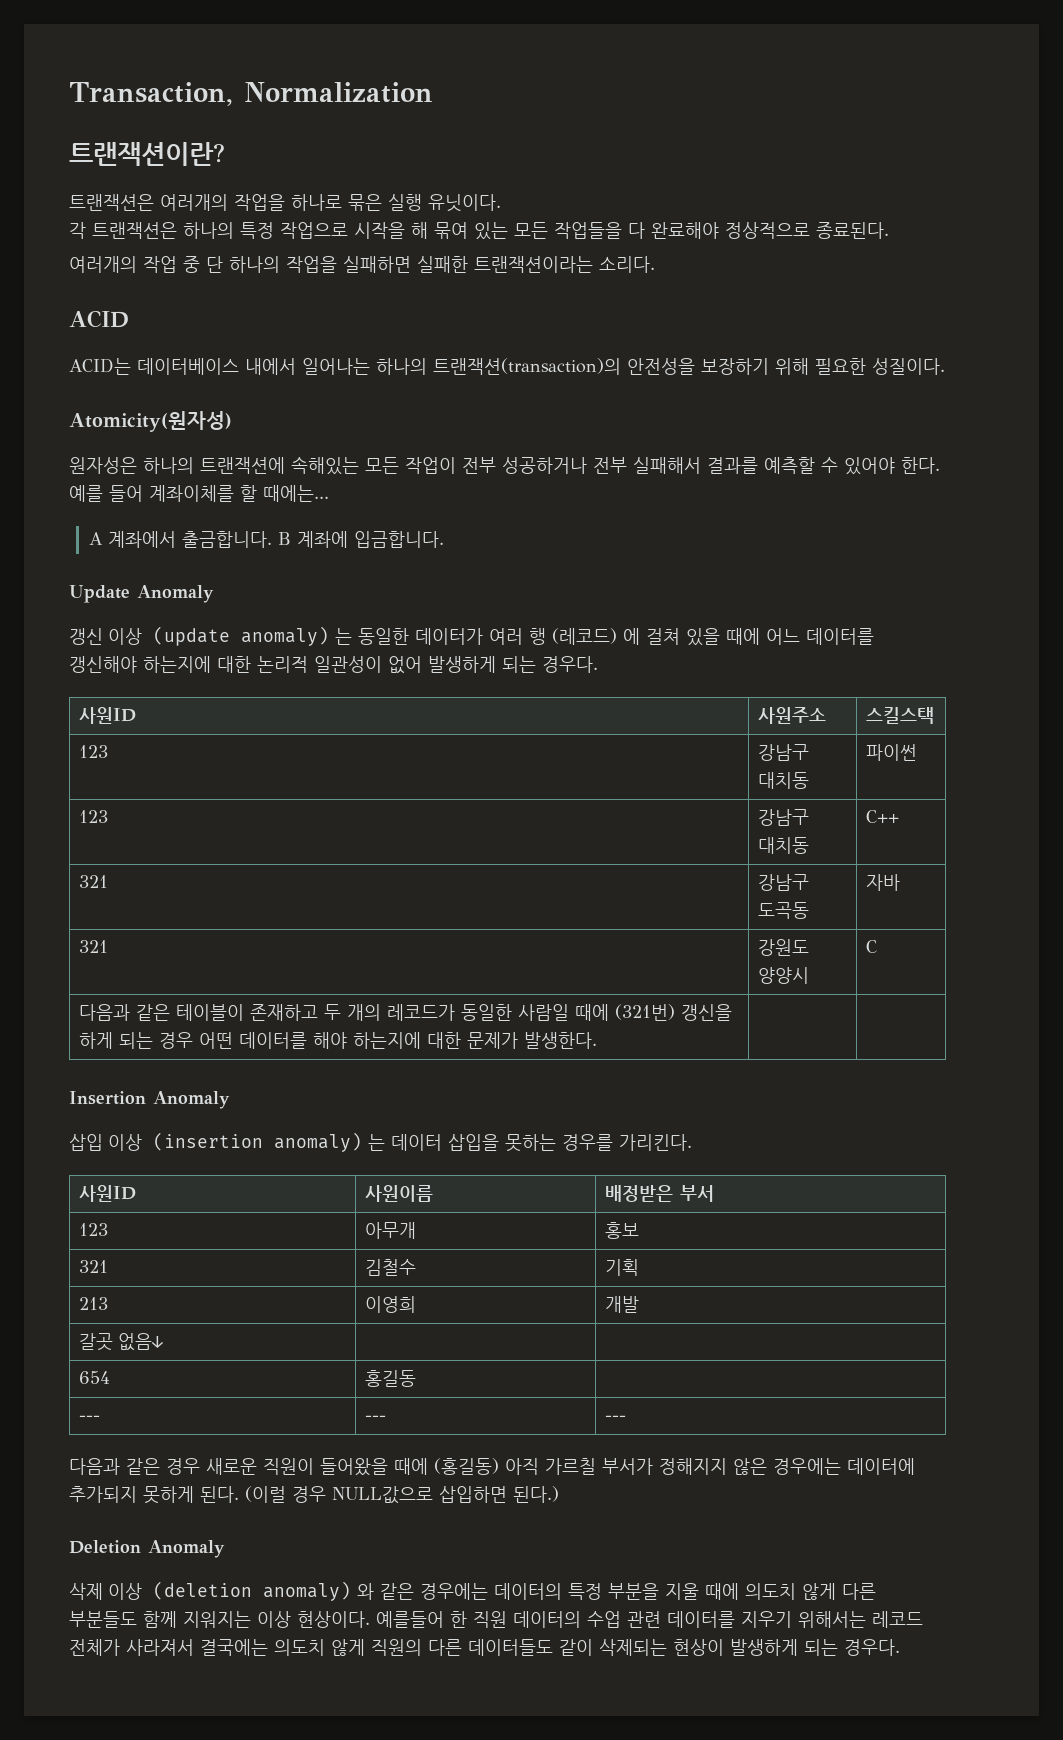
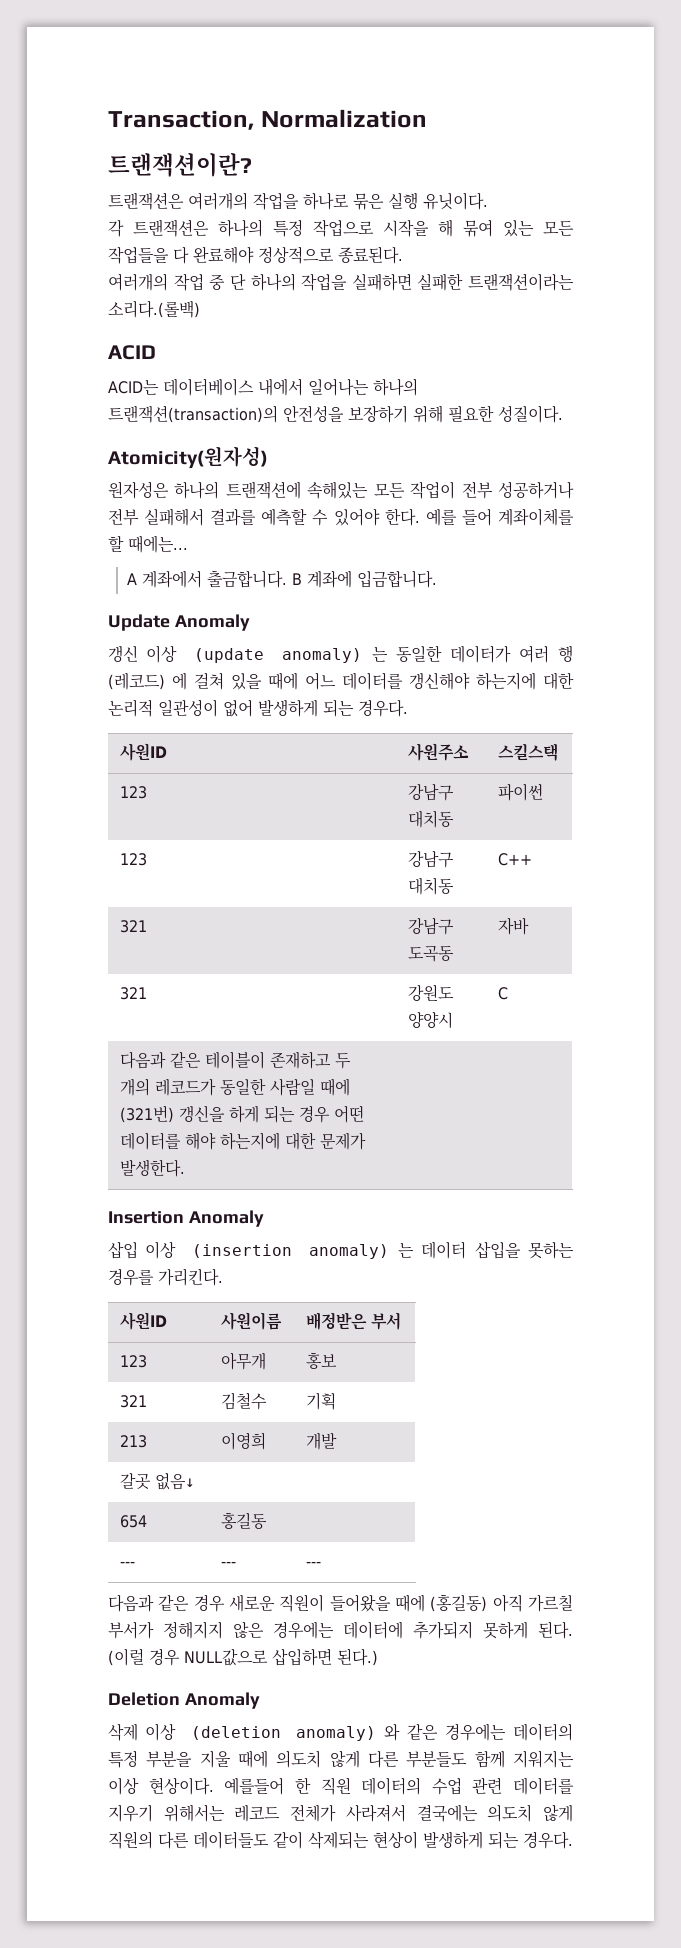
- 여러개의 작업 중 단 하나의 작업을 실패하면 실패한 트랜잭션이라는 소리다.
+ 여러개의 작업 중 단 하나의 작업을 실패하면 실패한 트랜잭션이라는 소리다.(롤백)

